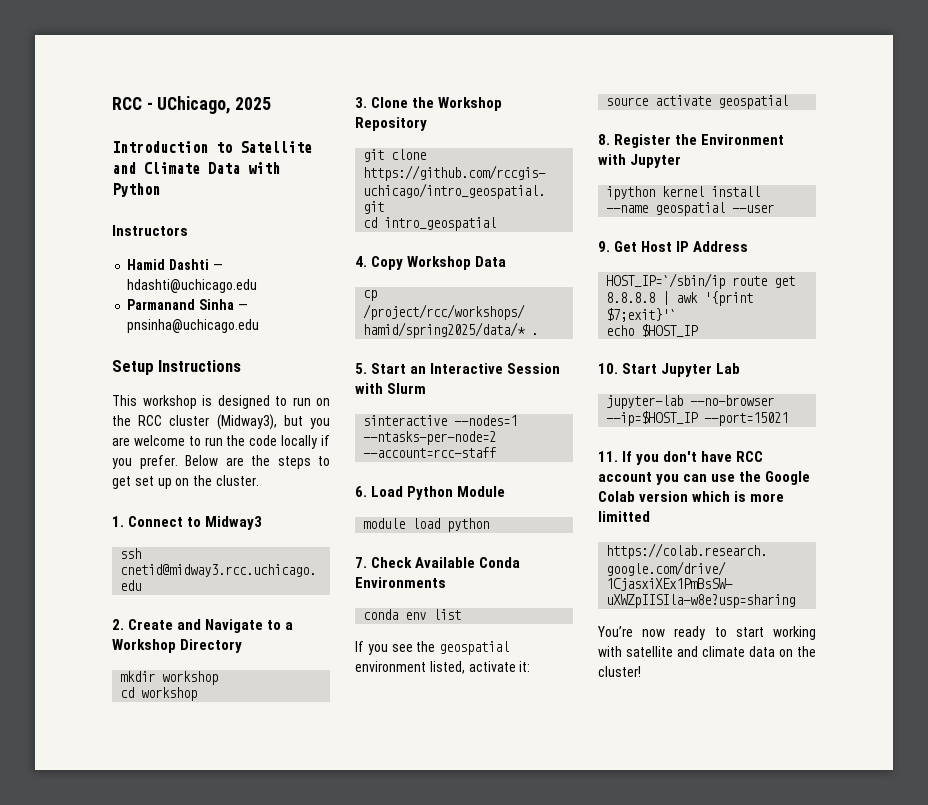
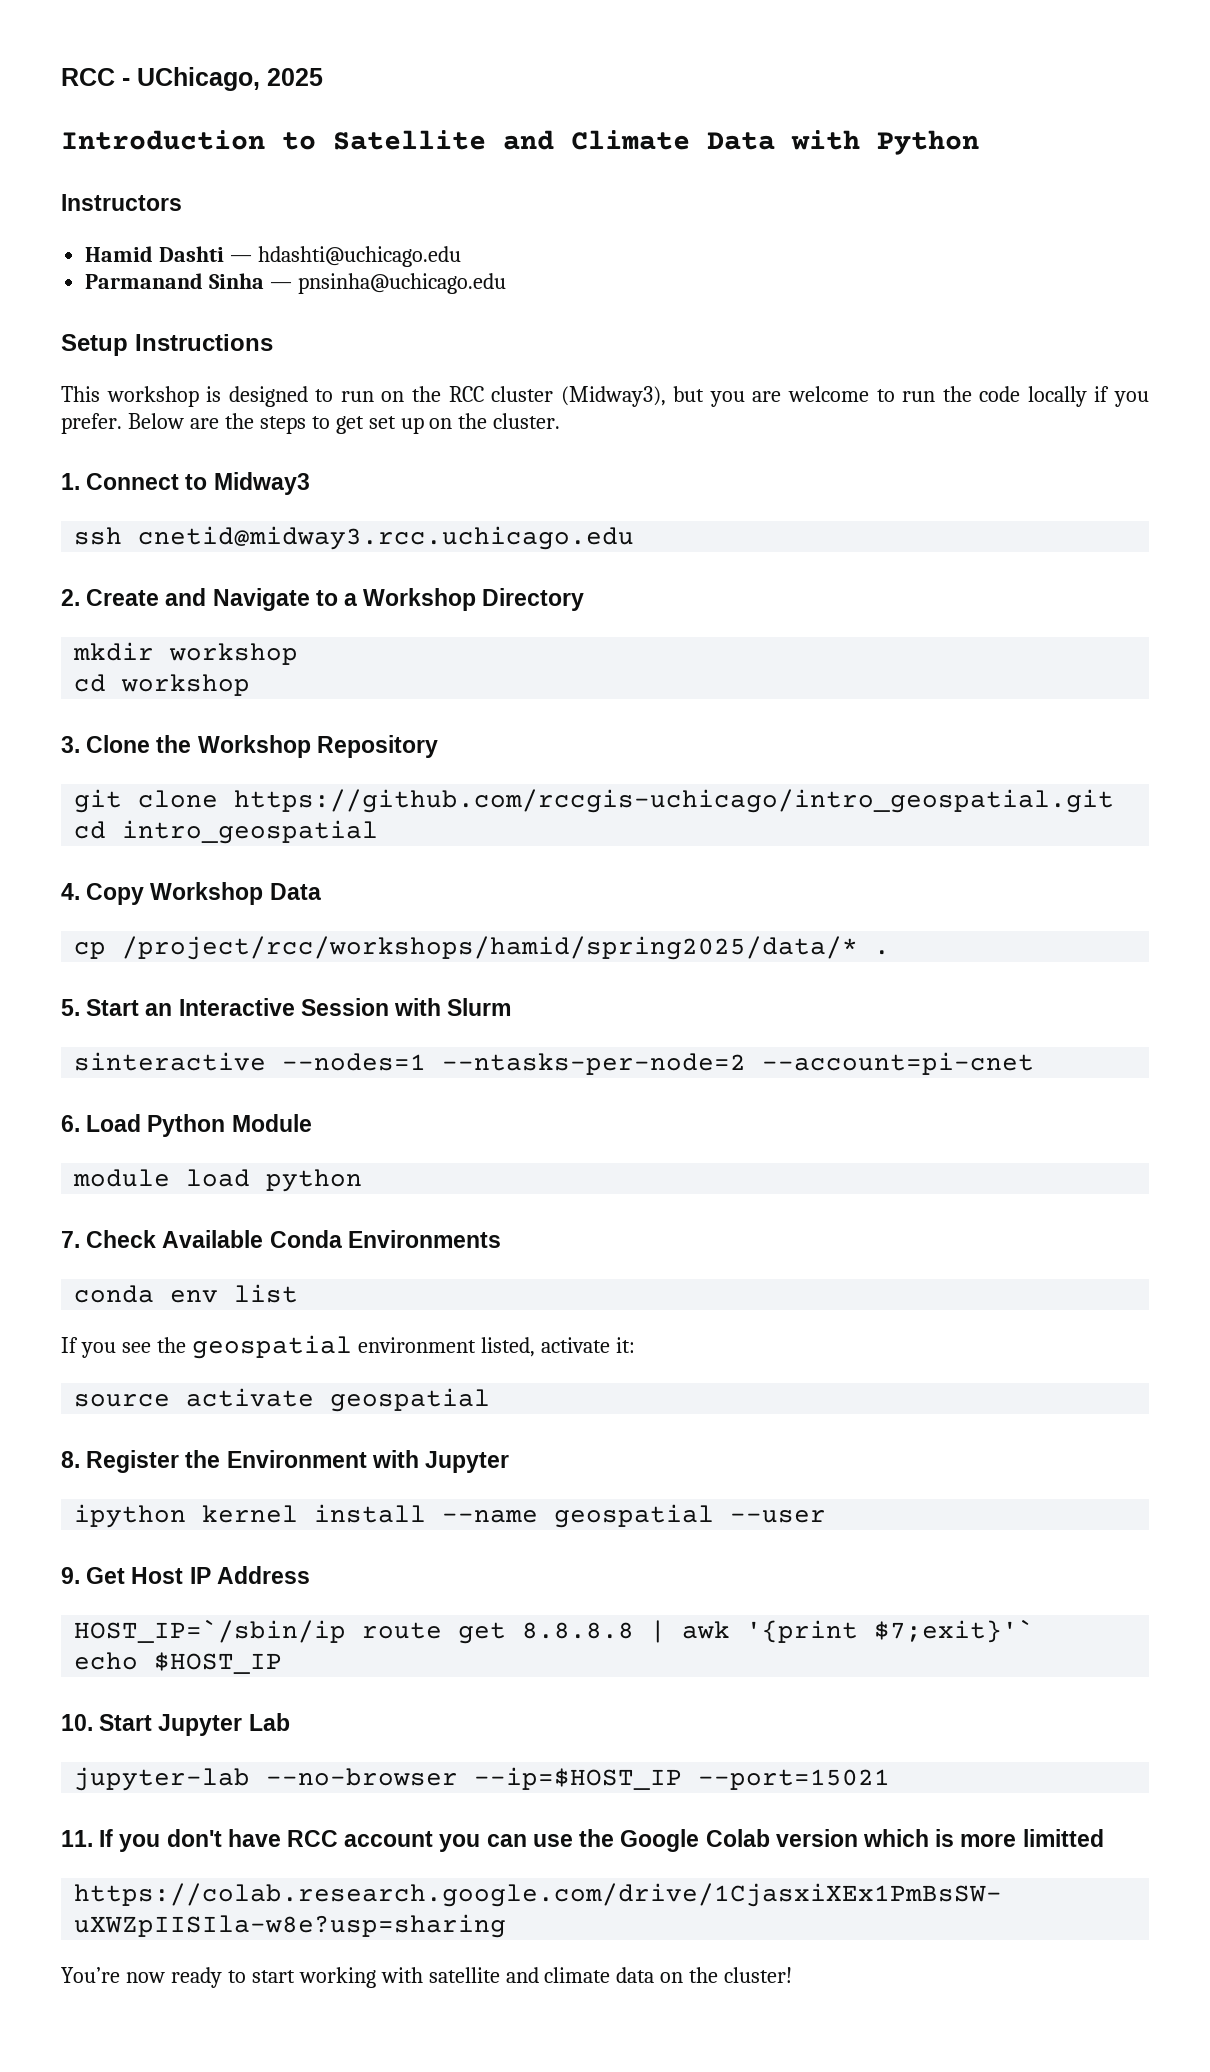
- sinteractive --nodes=1 --ntasks-per-node=2 --account=rcc-staff
+ sinteractive --nodes=1 --ntasks-per-node=2 --account=pi-cnet

